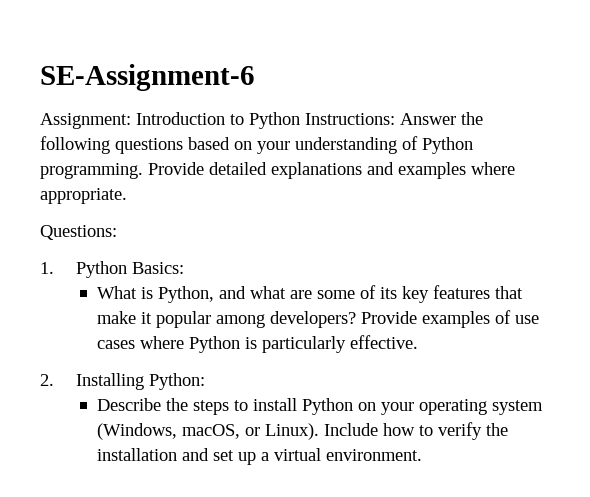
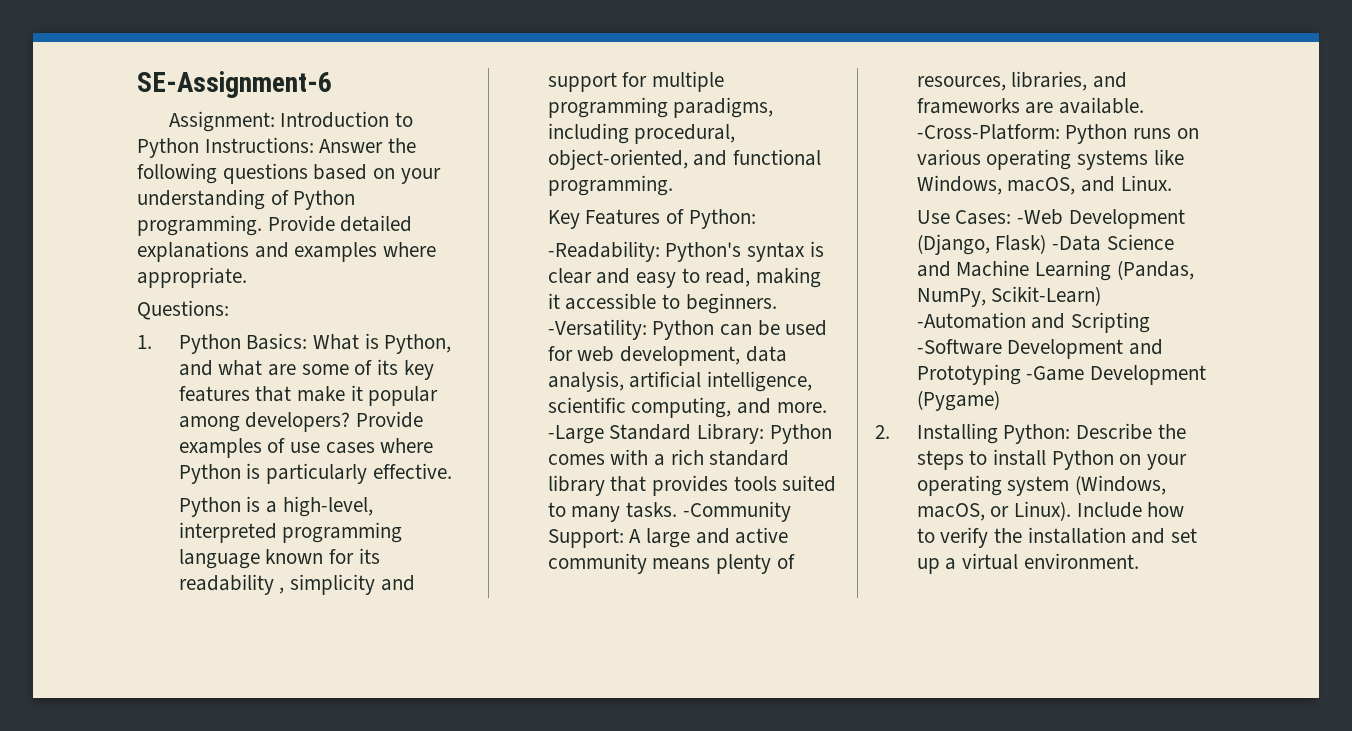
- 1. Python Basics:
- What is Python, and what are some of its key features that make it popular among developers?
+ 1. Python Basics: What is Python, and what are some of its key features that make it popular among developers?
+ Python is a high-level, interpreted programming language known for its readability , simplicity and support for multiple programming paradigms, including procedural, object-oriented, and functional programming.
+ Key Features of Python:
+ -Readability: Python's syntax is clear and easy to read, making it accessible to beginners. -Versatility: Python can be used for web development, data analysis, artificial intelligence, scientific computing, and more. -Large Standard Library: Python comes with a rich standard library that provides tools suited to many tasks. -Community Support: A large and active community means plenty of resources, libraries, and frameworks are available. -Cross-Platform: Python runs on various operating systems like Windows, macOS, and Linux.
+ Use Cases: -Web Development (Django, Flask) -Data Science and Machine Learning (Pandas, NumPy, Scikit-Learn) -Automation and Scripting -Software Development and Prototyping -Game Development (Pygame)
- 2. Installing Python:
- Describe the steps to install Python on your operating system (Windows, macOS, or Linux).
+ 2. Installing Python: Describe the steps to install Python on your operating system (Windows, macOS, or Linux).

